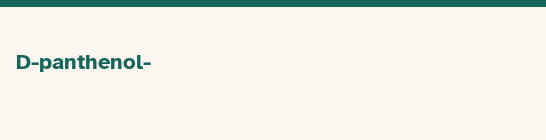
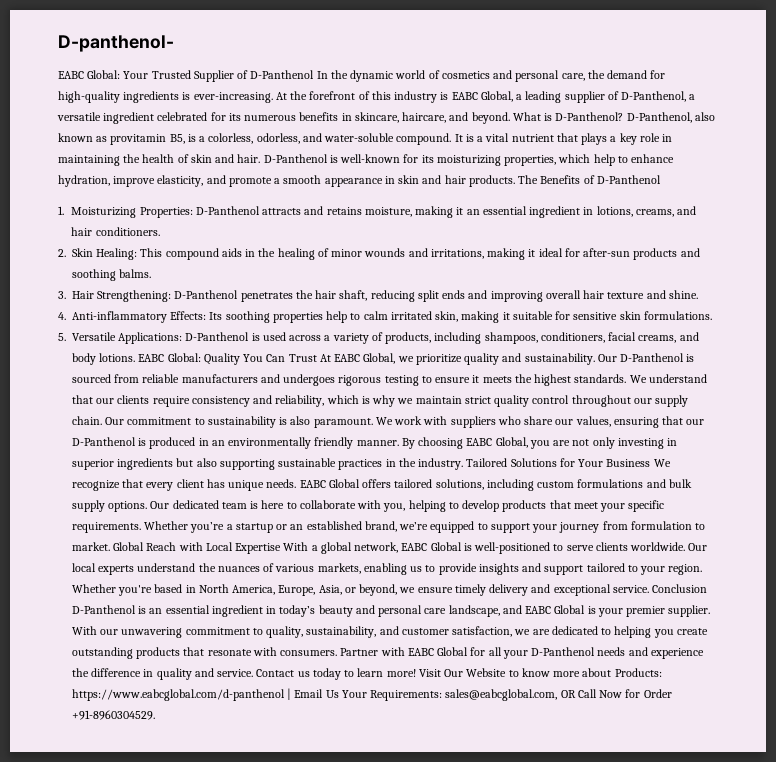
+ EABC Global: Your Trusted Supplier of D-Panthenol In the dynamic world of cosmetics and personal care, the demand for high-quality ingredients is ever-increasing. At the forefront of this industry is EABC Global, a leading supplier of D-Panthenol, a versatile ingredient celebrated for its numerous benefits in skincare, haircare, and beyond. What is D-Panthenol? D-Panthenol, also known as provitamin B5, is a colorless, odorless, and water-soluble compound. It is a vital nutrient that plays a key role in maintaining the health of skin and hair. D-Panthenol is well-known for its moisturizing properties, which help to enhance hydration, improve elasticity, and promote a smooth appearance in skin and hair products. The Benefits of D-Panthenol
+ 1. Moisturizing Properties: D-Panthenol attracts and retains moisture, making it an essential ingredient in lotions, creams, and hair conditioners.
+ 2. Skin Healing: This compound aids in the healing of minor wounds and irritations, making it ideal for after-sun products and soothing balms.
+ 3. Hair Strengthening: D-Panthenol penetrates the hair shaft, reducing split ends and improving overall hair texture and shine.
+ 4. Anti-inflammatory Effects: Its soothing properties help to calm irritated skin, making it suitable for sensitive skin formulations.
+ 5. Versatile Applications: D-Panthenol is used across a variety of products, including shampoos, conditioners, facial creams, and body lotions. EABC Global: Quality You Can Trust At EABC Global, we prioritize quality and sustainability. Our D-Panthenol is sourced from reliable manufacturers and undergoes rigorous testing to ensure it meets the highest standards. We understand that our clients require consistency and reliability, which is why we maintain strict quality control throughout our supply chain. Our commitment to sustainability is also paramount. We work with suppliers who share our values, ensuring that our D-Panthenol is produced in an environmentally friendly manner. By choosing EABC Global, you are not only investing in superior ingredients but also supporting sustainable practices in the industry. Tailored Solutions for Your Business We recognize that every client has unique needs. EABC Global offers tailored solutions, including custom formulations and bulk supply options. Our dedicated team is here to collaborate with you, helping to develop products that meet your specific requirements. Whether you’re a startup or an established brand, we’re equipped to support your journey from formulation to market. Global Reach with Local Expertise With a global network, EABC Global is well-positioned to serve clients worldwide. Our local experts understand the nuances of various markets, enabling us to provide insights and support tailored to your region. Whether you're based in North America, Europe, Asia, or beyond, we ensure timely delivery and exceptional service. Conclusion D-Panthenol is an essential ingredient in today’s beauty and personal care landscape, and EABC Global is your premier supplier. With our unwavering commitment to quality, sustainability, and customer satisfaction, we are dedicated to helping you create outstanding products that resonate with consumers. Partner with EABC Global for all your D-Panthenol needs and experience the difference in quality and service. Contact us today to learn more! Visit Our Website to know more about Products: https://www.eabcglobal.com/d-panthenol | Email Us Your Requirements: sales@eabcglobal.com, OR Call Now for Order +91-8960304529.

